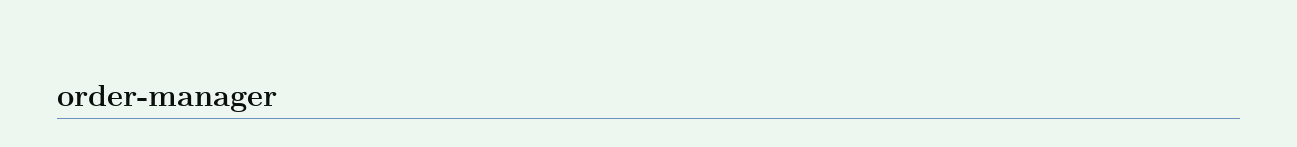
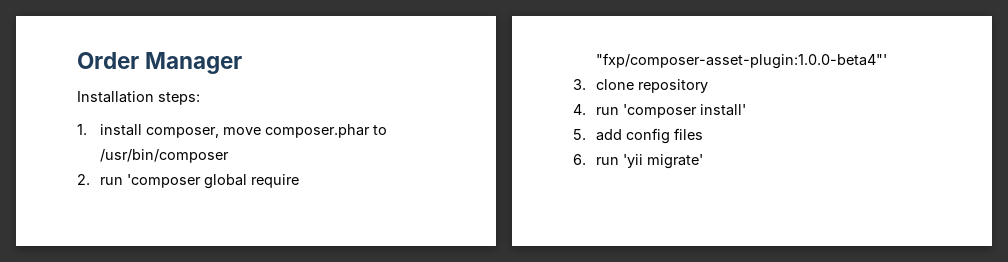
- order-manager
+ Order Manager
+ Installation steps:
+ 1. install composer, move composer.phar to /usr/bin/composer
+ 2. run 'composer global require "fxp/composer-asset-plugin:1.0.0-beta4"'
+ 3. clone repository
+ 4. run 'composer install'
+ 5. add config files
+ 6. run 'yii migrate'

